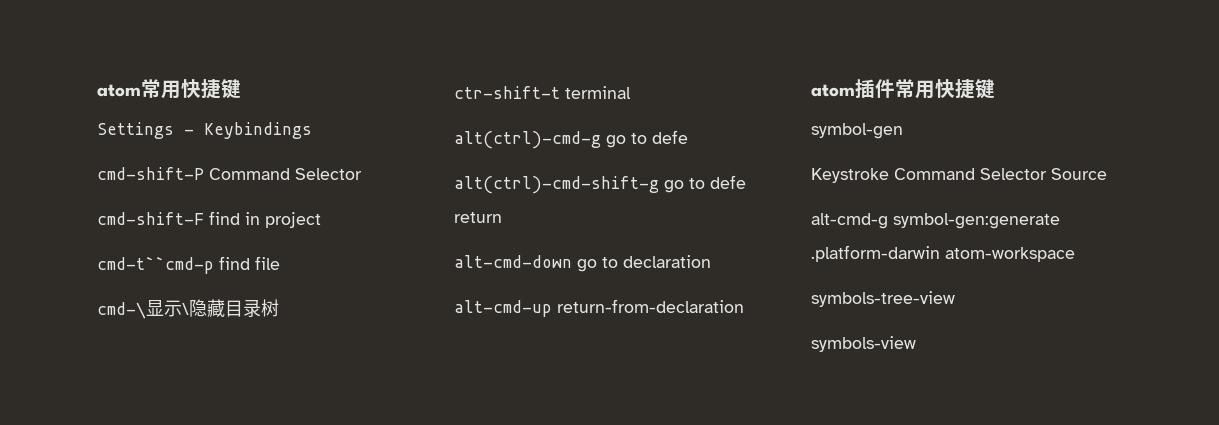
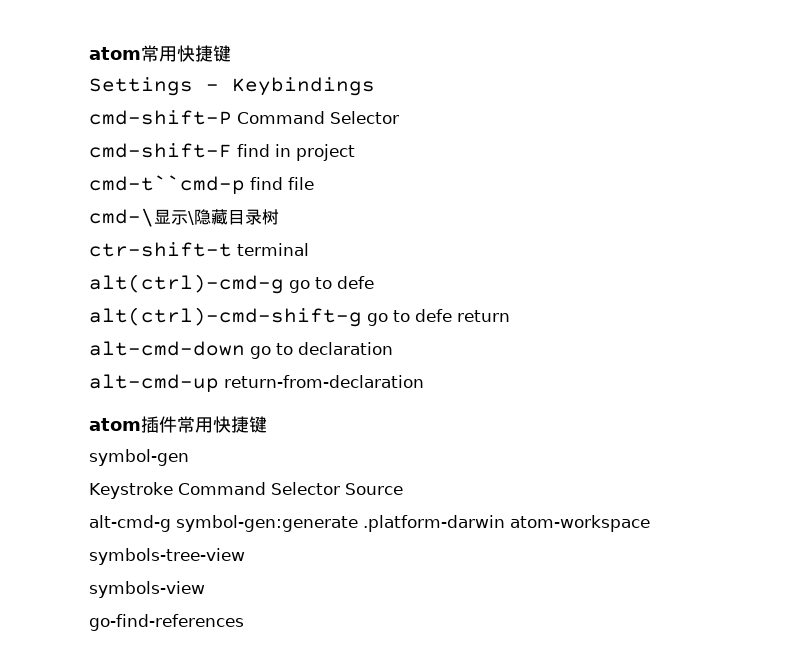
+ go-find-references

